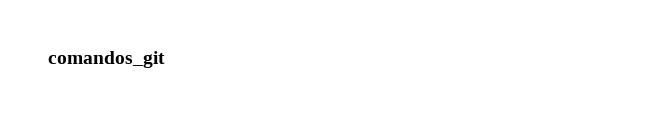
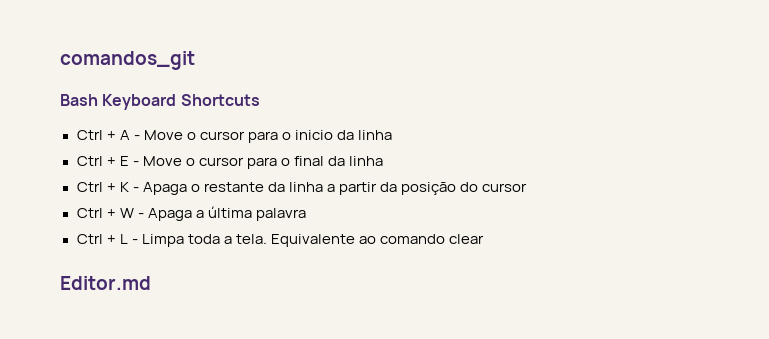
+ Bash Keyboard Shortcuts
+ Ctrl + A - Move o cursor para o inicio da linha
+ Ctrl + E - Move o cursor para o final da linha
+ Ctrl + K - Apaga o restante da linha a partir da posição do cursor
+ Ctrl + W - Apaga a última palavra
+ Ctrl + L - Limpa toda a tela. Equivalente ao comando clear
+ Editor.md

